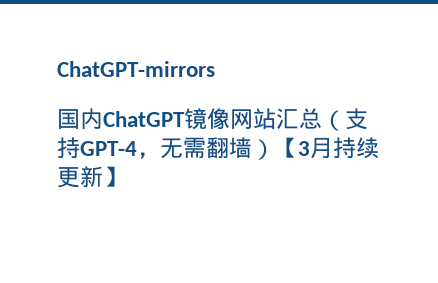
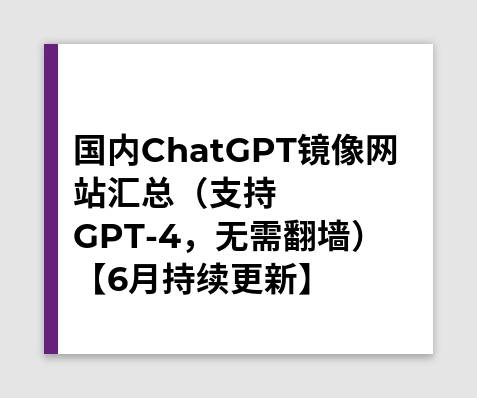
- ChatGPT-mirrors
- 国内ChatGPT镜像网站汇总（支持GPT-4，无需翻墙）【3月持续更新】
+ 国内ChatGPT镜像网站汇总（支持GPT-4，无需翻墙）【6月持续更新】

